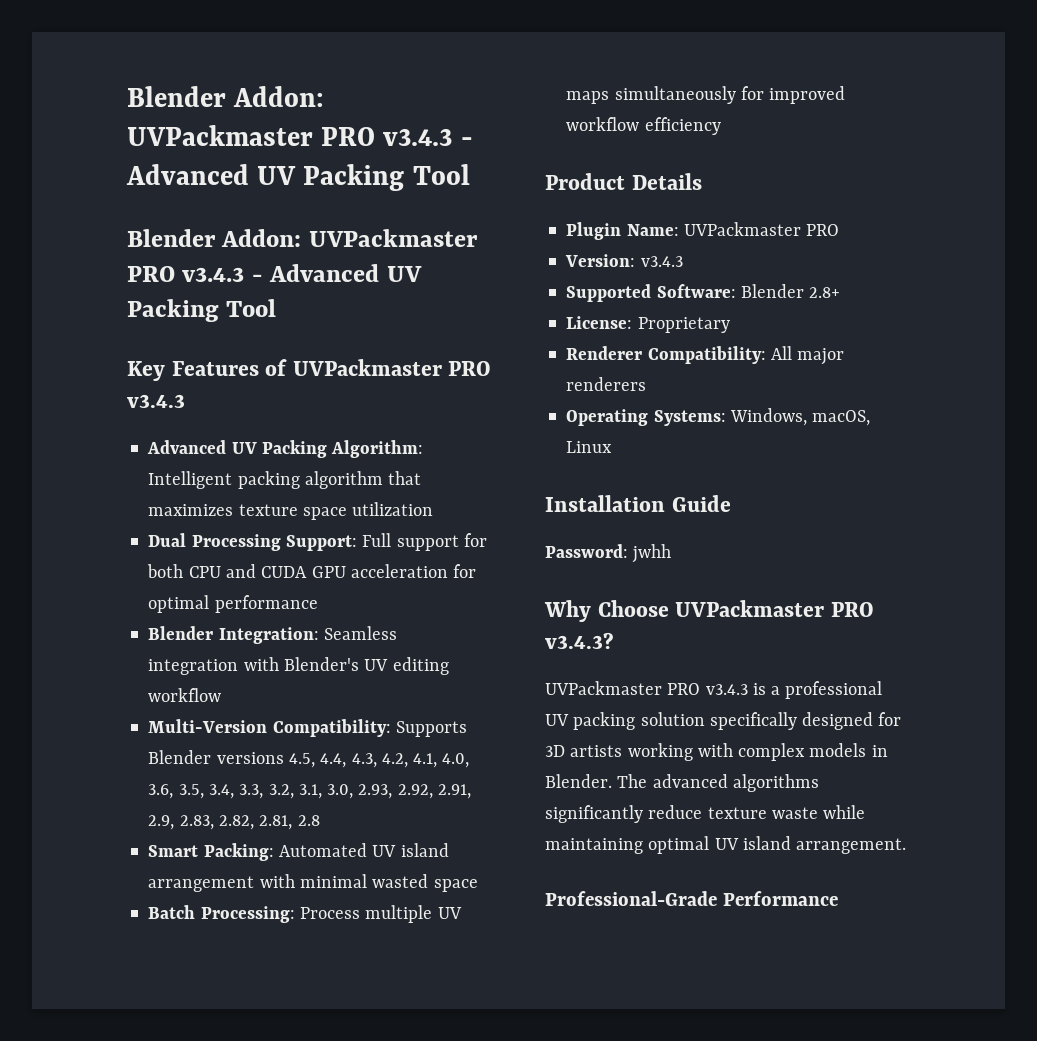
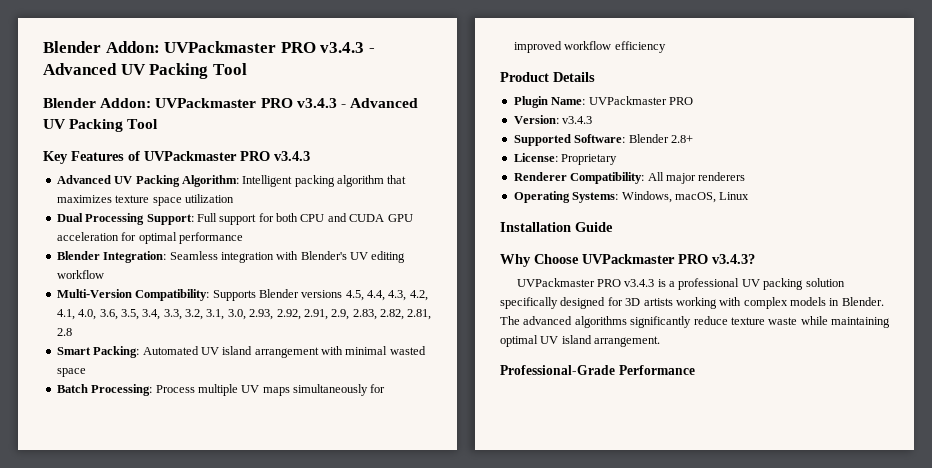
- Password: jwhh

